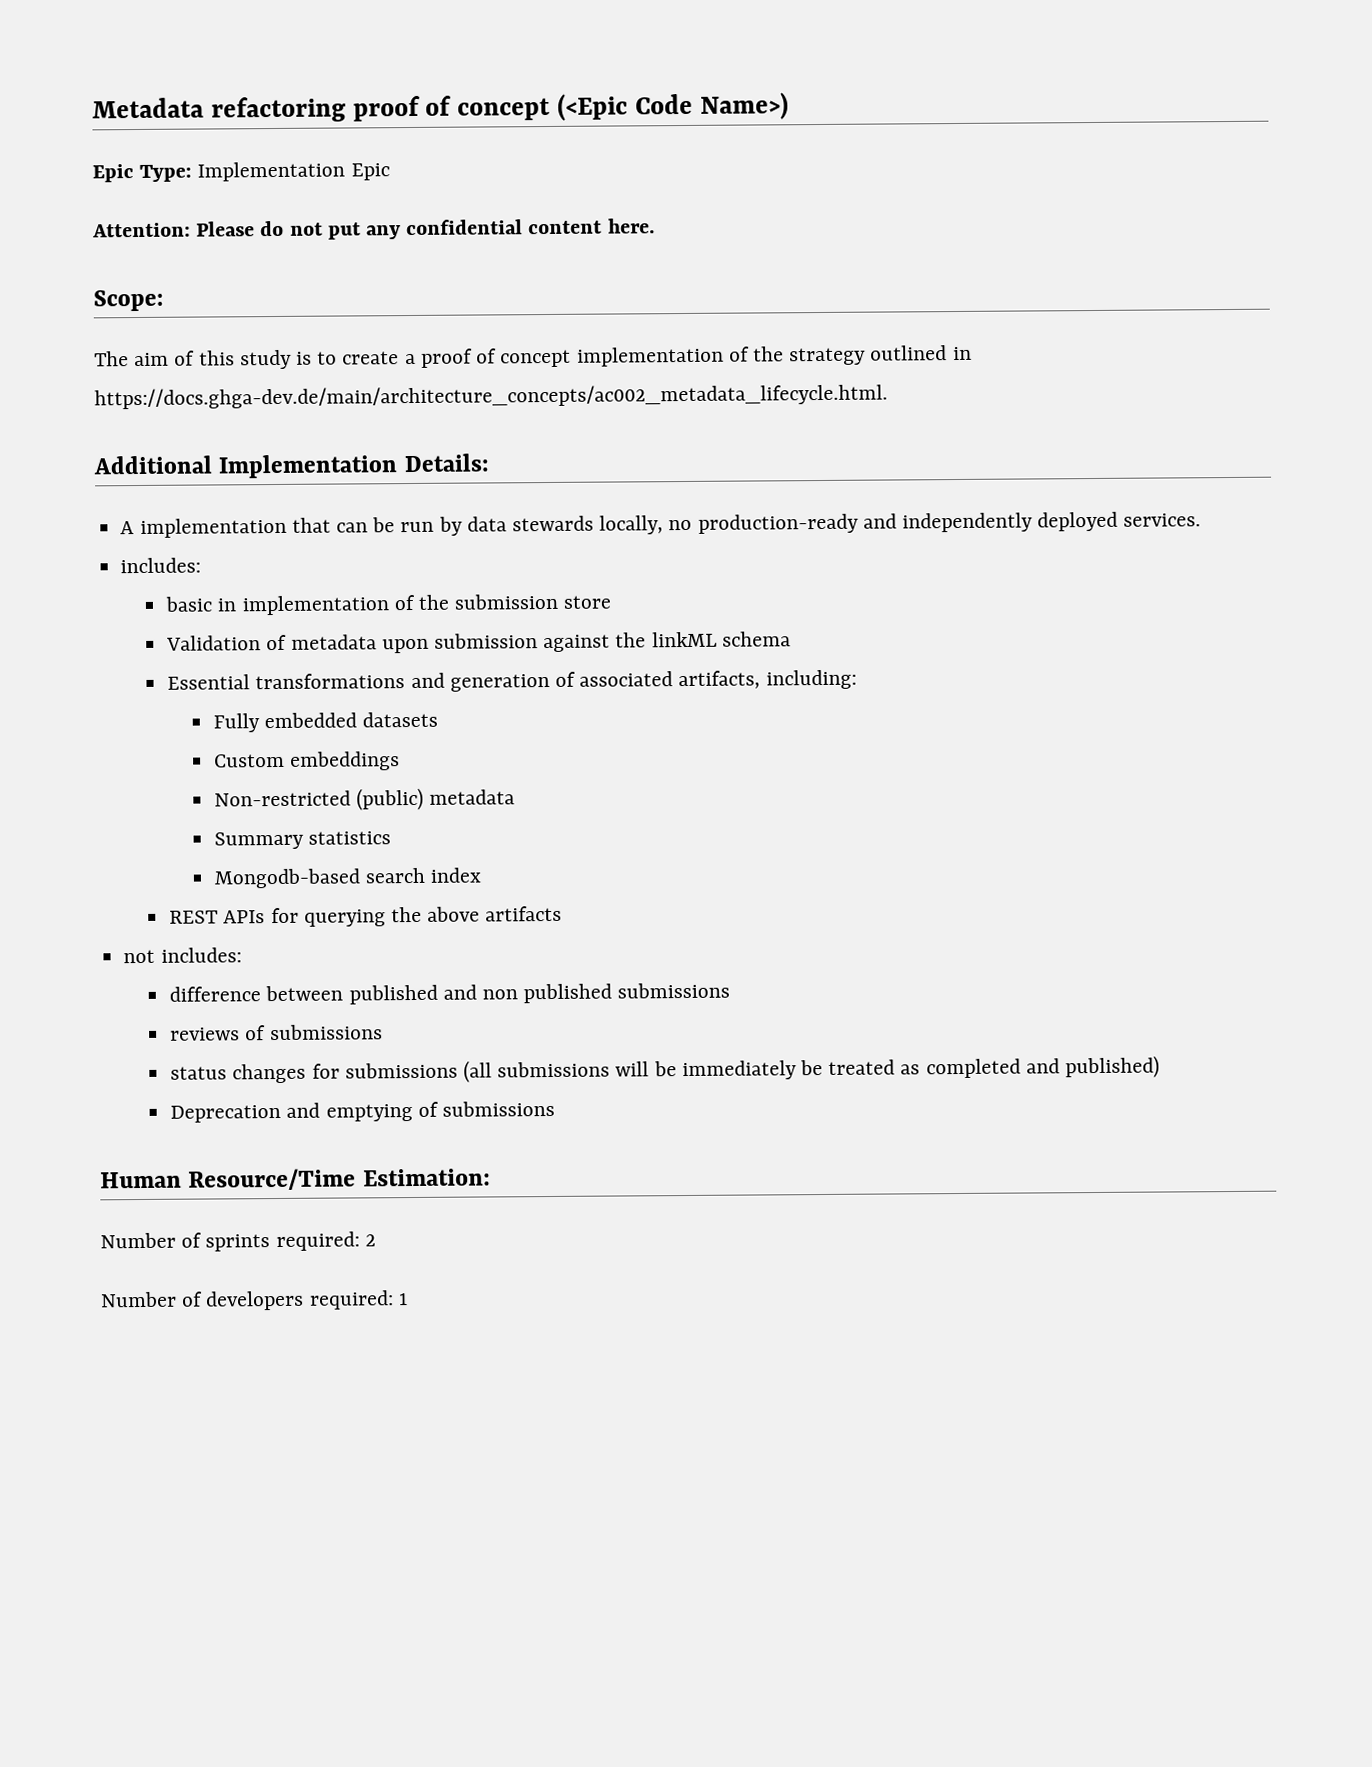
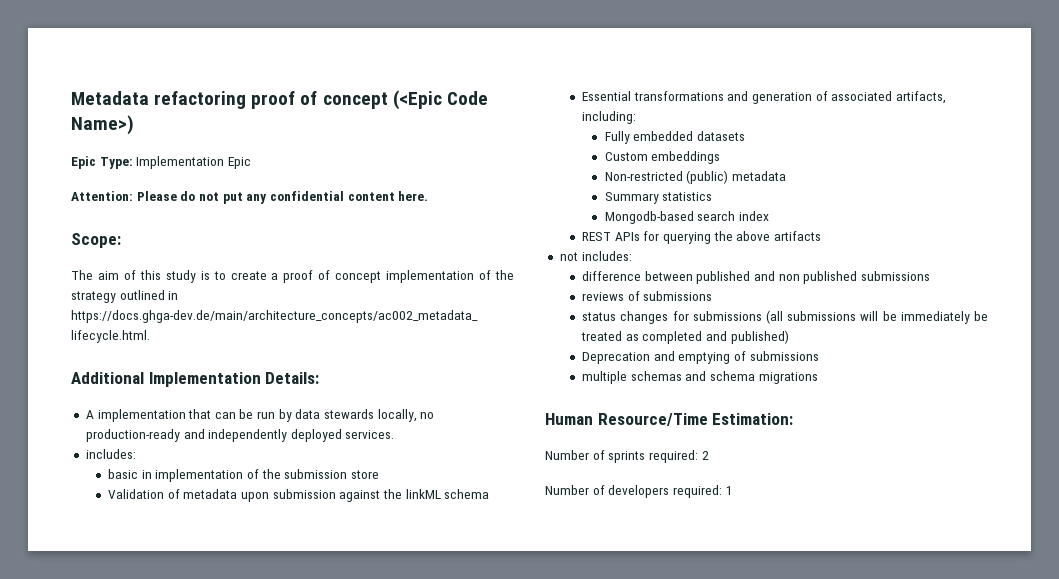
+ multiple schemas and schema migrations

